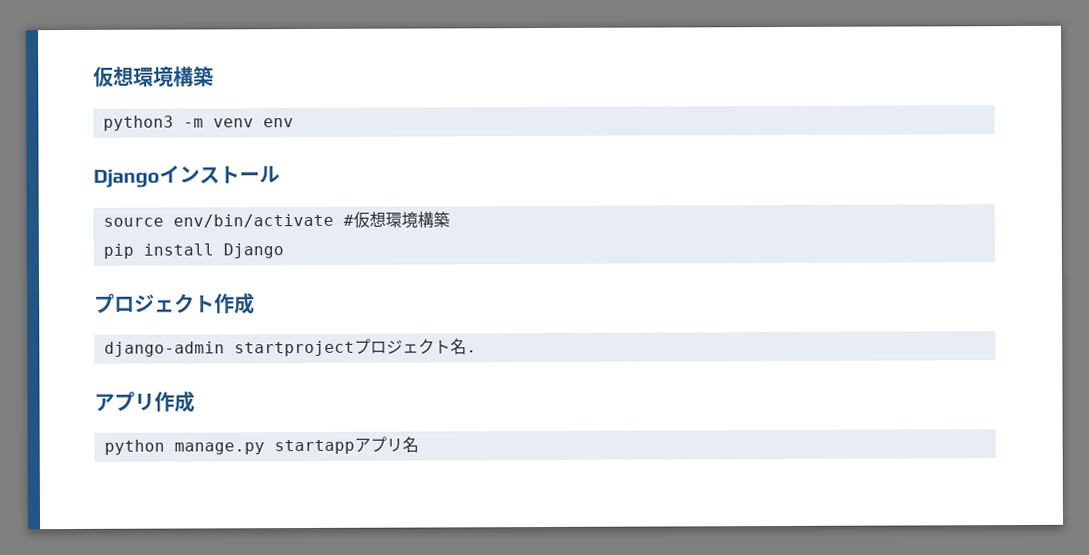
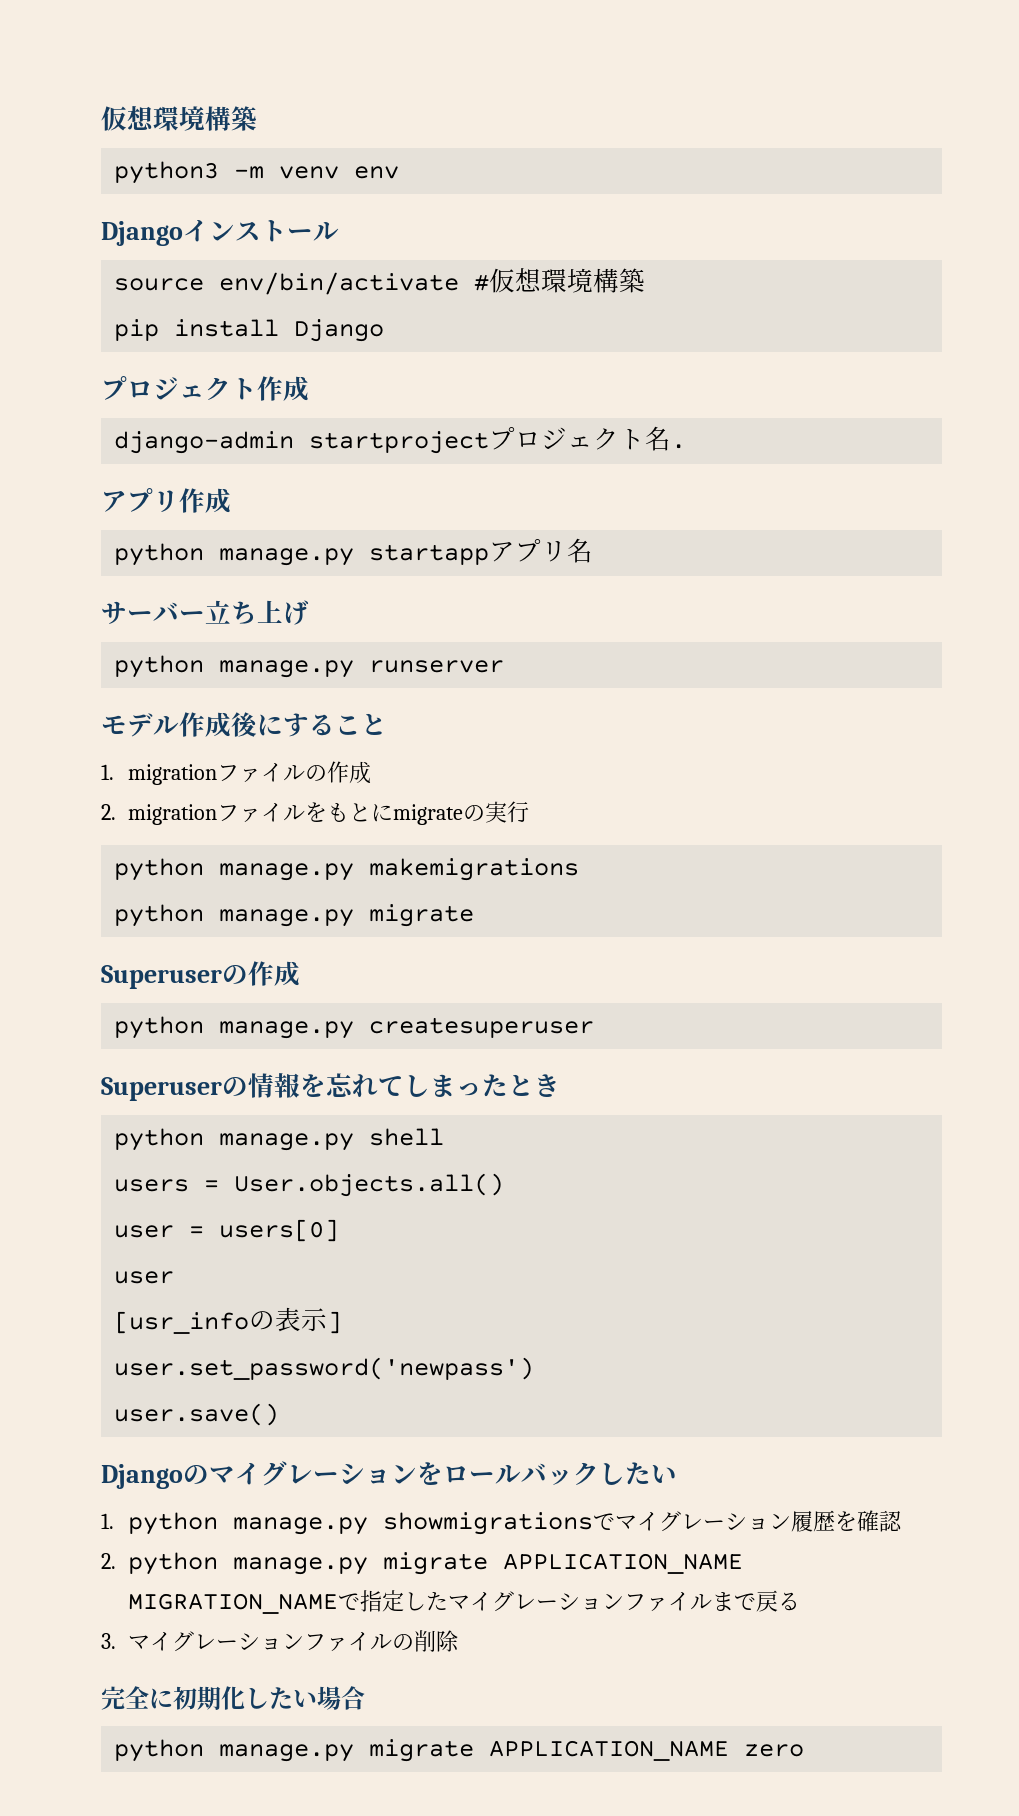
+ サーバー立ち上げ
+ python manage.py runserver
+ モデル作成後にすること
+ 1. migrationファイルの作成
+ 2. migrationファイルをもとにmigrateの実行
+ python manage.py makemigrations
+ python manage.py migrate
+ Superuserの作成
+ python manage.py createsuperuser
+ Superuserの情報を忘れてしまったとき
+ python manage.py shell
+ users = User.objects.all()
+ user = users[0]
+ user
+ [usr_infoの表示]
+ user.set_password('newpass')
+ user.save()
+ Djangoのマイグレーションをロールバックしたい
+ 1. python manage.py showmigrationsでマイグレーション履歴を確認
+ 2. python manage.py migrate APPLICATION_NAME MIGRATION_NAMEで指定したマイグレーションファイルまで戻る
+ 3.マイグレーションファイルの削除
+ 完全に初期化したい場合
+ python manage.py migrate APPLICATION_NAME zero

